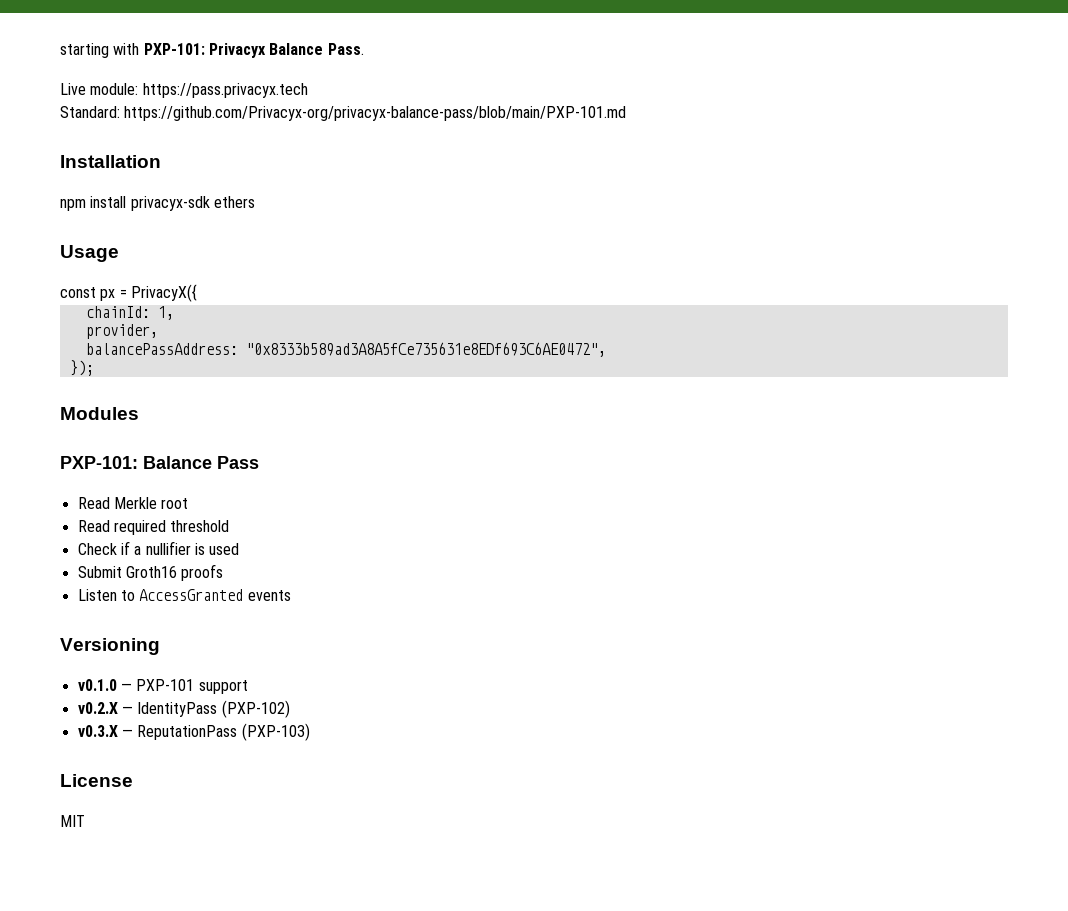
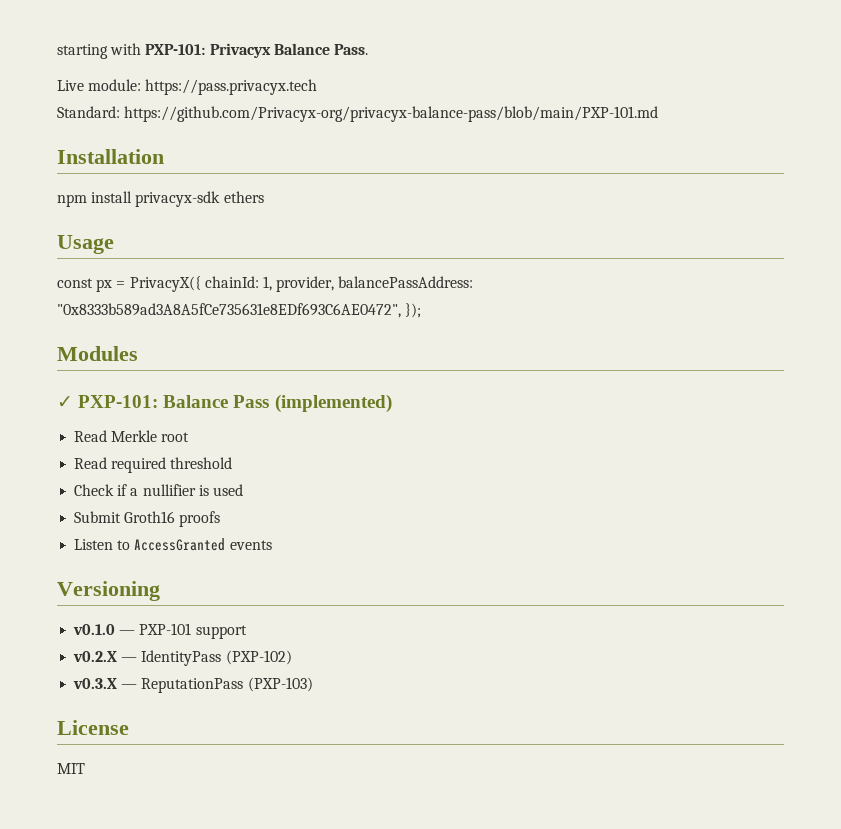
- const px = PrivacyX({
- chainId: 1,
- provider,
- balancePassAddress: "0x8333b589ad3A8A5fCe735631e8EDf693C6AE0472",
- });
+ const px = PrivacyX({ chainId: 1, provider, balancePassAddress: "0x8333b589ad3A8A5fCe735631e8EDf693C6AE0472", });
- PXP-101: Balance Pass
+ ✓ PXP-101: Balance Pass (implemented)

